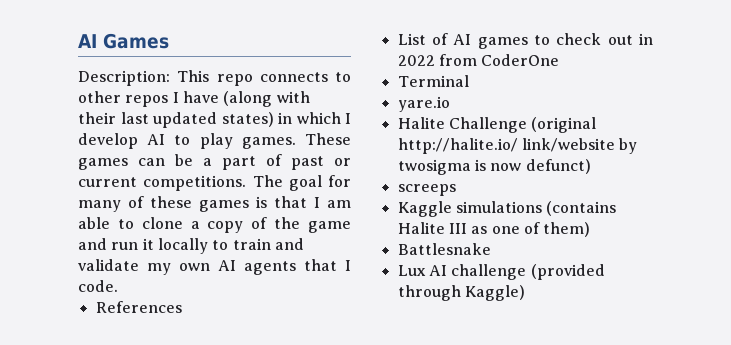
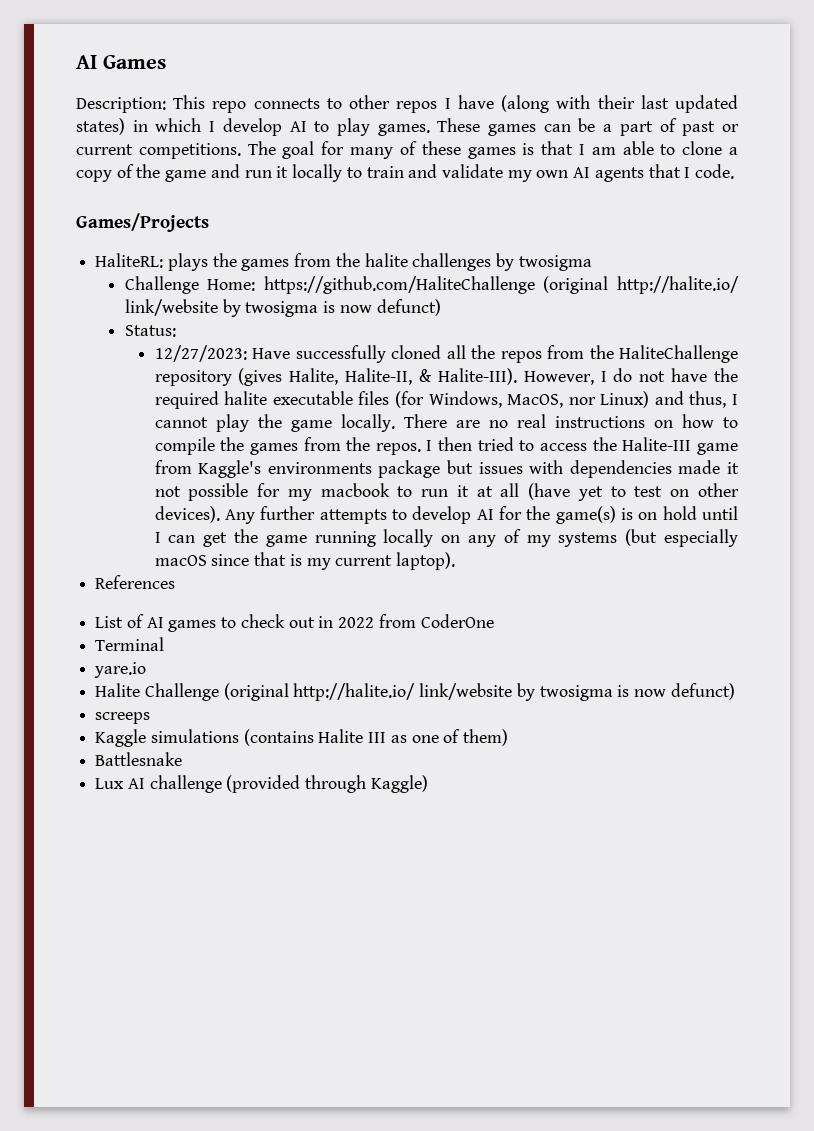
+ Games/Projects
+ HaliteRL: plays the games from the halite challenges by twosigma
+ Challenge Home: https://github.com/HaliteChallenge (original http://halite.io/ link/website by twosigma is now defunct)
+ Status:
+ 12/27/2023: Have successfully cloned all the repos from the HaliteChallenge repository (gives Halite, Halite-II, & Halite-III). However, I do not have the required halite executable files (for Windows, MacOS, nor Linux) and thus, I cannot play the game locally. There are no real instructions on how to compile the games from the repos. I then tried to access the Halite-III game from Kaggle's environments package but issues with dependencies made it not possible for my macbook to run it at all (have yet to test on other devices). Any further attempts to develop AI for the game(s) is on hold until I can get the game running locally on any of my systems (but especially macOS since that is my current laptop).

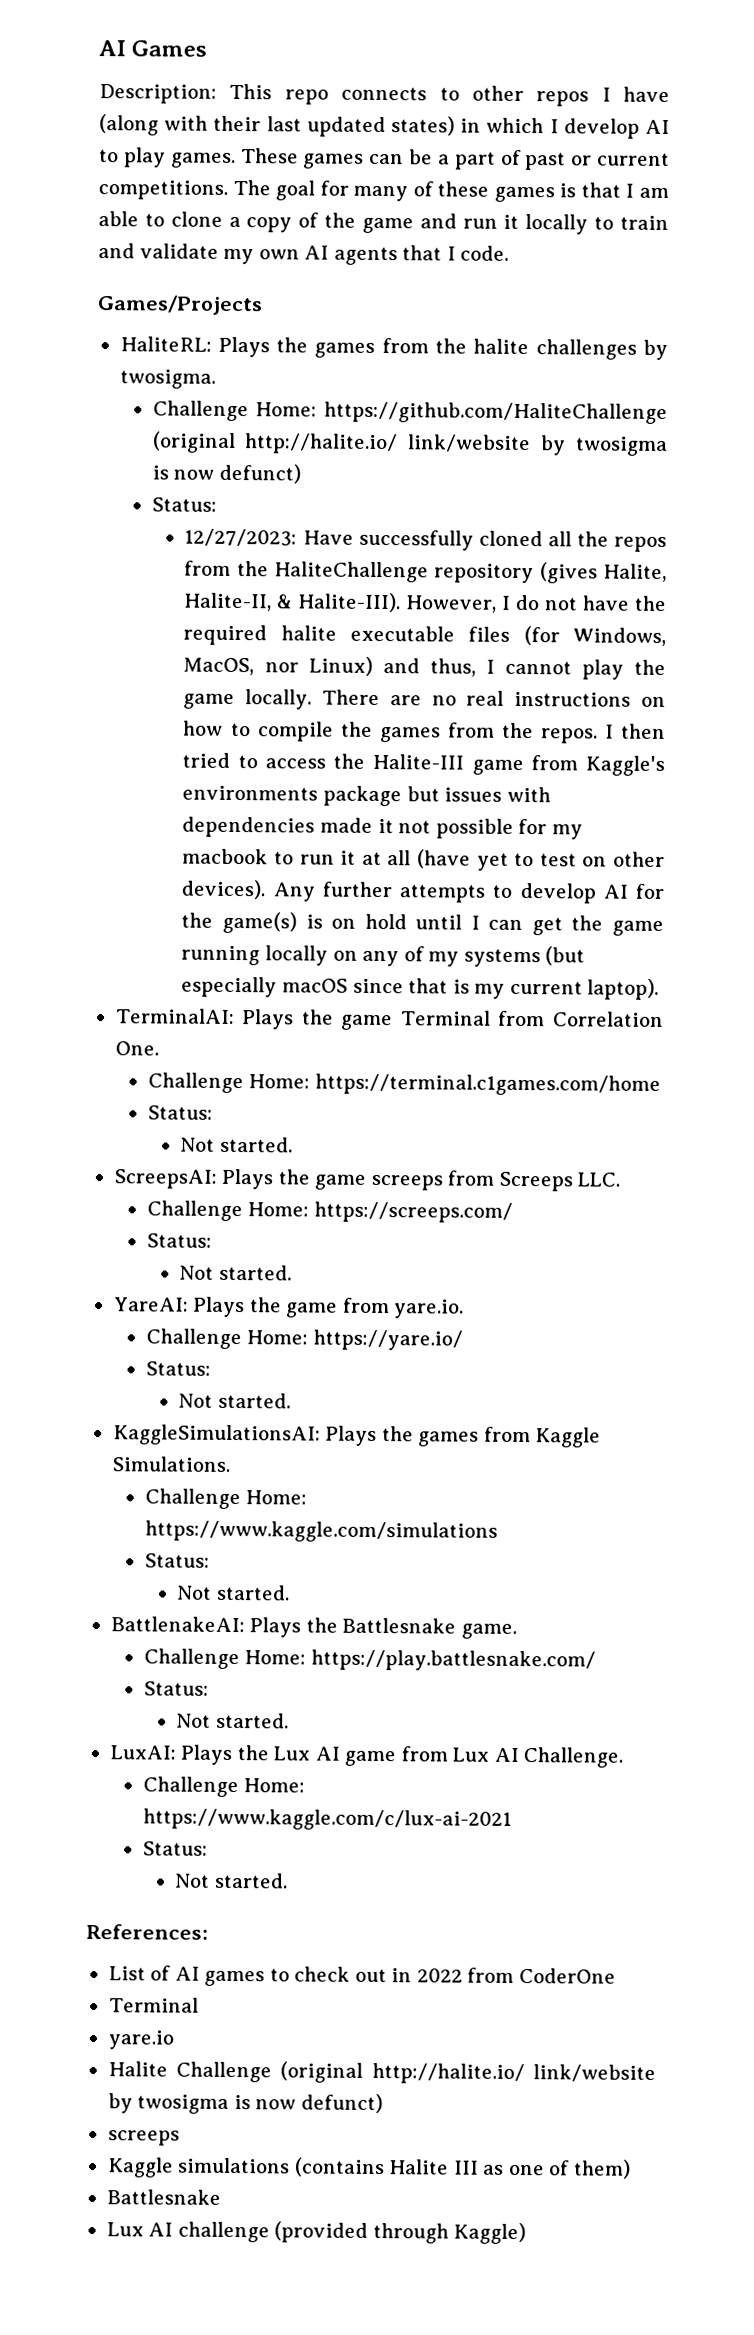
- HaliteRL: plays the games from the halite challenges by twosigma
+ HaliteRL: Plays the games from the halite challenges by twosigma.
- References
+ TerminalAI: Plays the game Terminal from Correlation One.
+ Challenge Home: https://terminal.c1games.com/home
+ Status:
+ Not started.
+ ScreepsAI: Plays the game screeps from Screeps LLC.
+ Challenge Home: https://screeps.com/
+ Status:
+ Not started.
+ YareAI: Plays the game from yare.io.
+ Challenge Home: https://yare.io/
+ Status:
+ Not started.
+ KaggleSimulationsAI: Plays the games from Kaggle Simulations.
+ Challenge Home: https://www.kaggle.com/simulations
+ Status:
+ Not started.
+ BattlenakeAI: Plays the Battlesnake game.
+ Challenge Home: https://play.battlesnake.com/
+ Status:
+ Not started.
+ LuxAI: Plays the Lux AI game from Lux AI Challenge.
+ Challenge Home: https://www.kaggle.com/c/lux-ai-2021
+ Status:
+ Not started.
+ References:

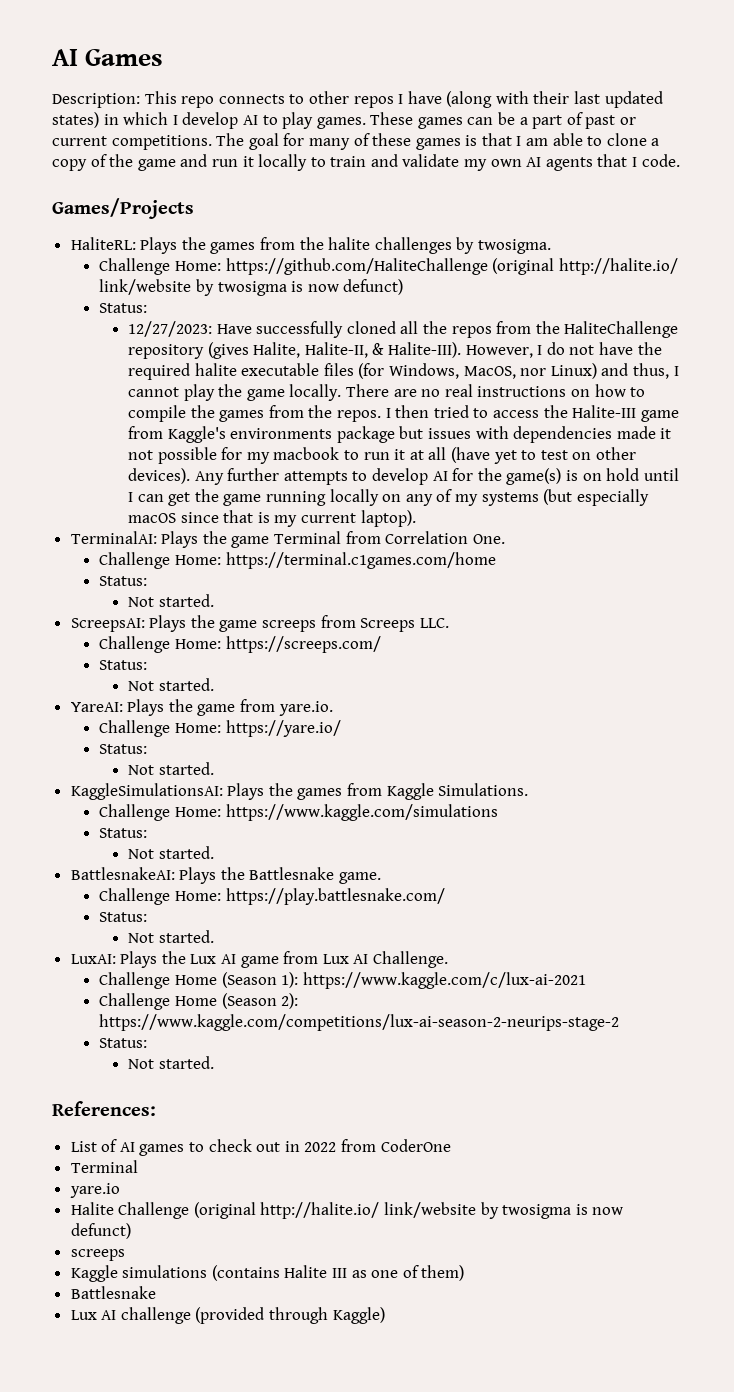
- BattlenakeAI: Plays the Battlesnake game.
+ BattlesnakeAI: Plays the Battlesnake game.
- Challenge Home: https://www.kaggle.com/c/lux-ai-2021
+ Challenge Home (Season 1): https://www.kaggle.com/c/lux-ai-2021
+ Challenge Home (Season 2): https://www.kaggle.com/competitions/lux-ai-season-2-neurips-stage-2

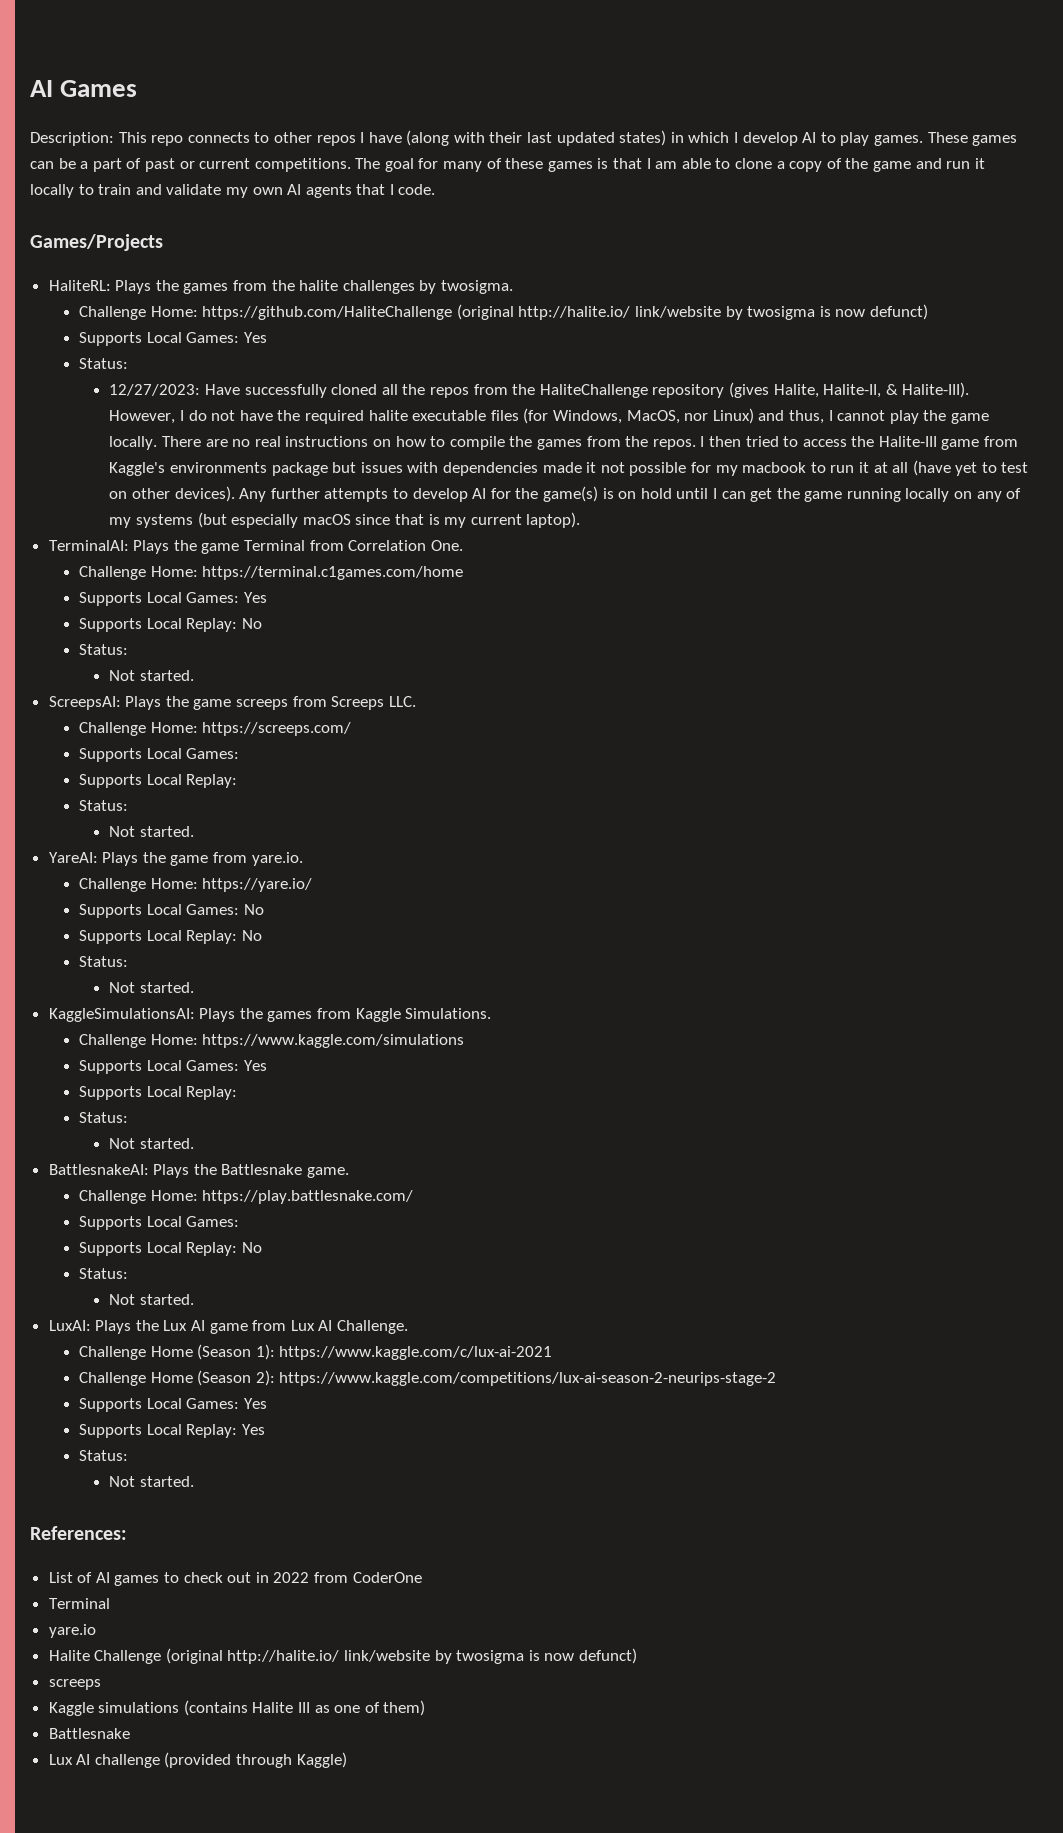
  Challenge Home: https://github.com/HaliteChallenge (original http://halite.io/ link/website by twosigma is now defunct)
+ Supports Local Games: Yes
  Challenge Home: https://terminal.c1games.com/home
+ Supports Local Games: Yes
+ Supports Local Replay: No
  Challenge Home: https://screeps.com/
+ Supports Local Games:
+ Supports Local Replay:
+ Supports Local Games: No
+ Supports Local Replay: No
  Challenge Home: https://www.kaggle.com/simulations
+ Supports Local Games: Yes
+ Supports Local Replay:
  Challenge Home: https://play.battlesnake.com/
+ Supports Local Games:
+ Supports Local Replay: No
  Challenge Home (Season 2): https://www.kaggle.com/competitions/lux-ai-season-2-neurips-stage-2
+ Supports Local Games: Yes
+ Supports Local Replay: Yes

